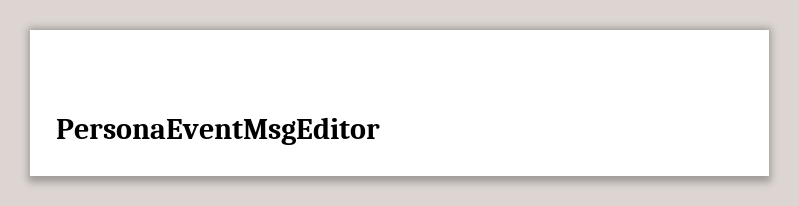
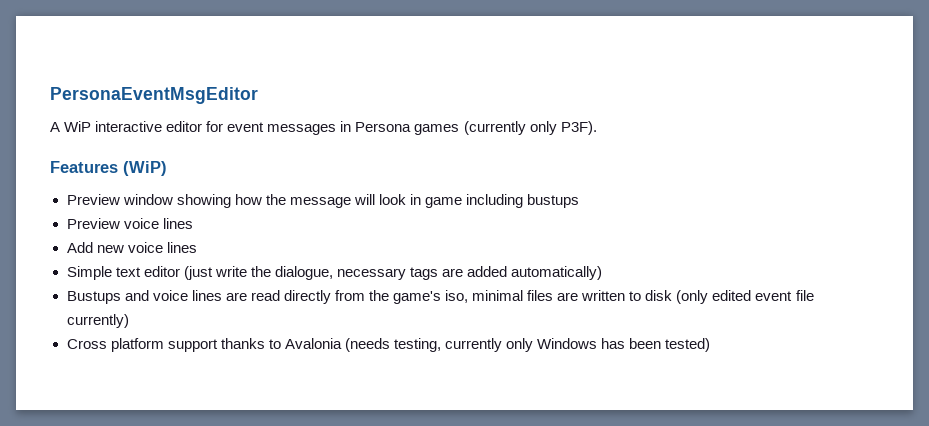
+ A WiP interactive editor for event messages in Persona games (currently only P3F).
+ Features (WiP)
+ Preview window showing how the message will look in game including bustups
+ Preview voice lines
+ Add new voice lines
+ Simple text editor (just write the dialogue, necessary tags are added automatically)
+ Bustups and voice lines are read directly from the game's iso, minimal files are written to disk (only edited event file currently)
+ Cross platform support thanks to Avalonia (needs testing, currently only Windows has been tested)

